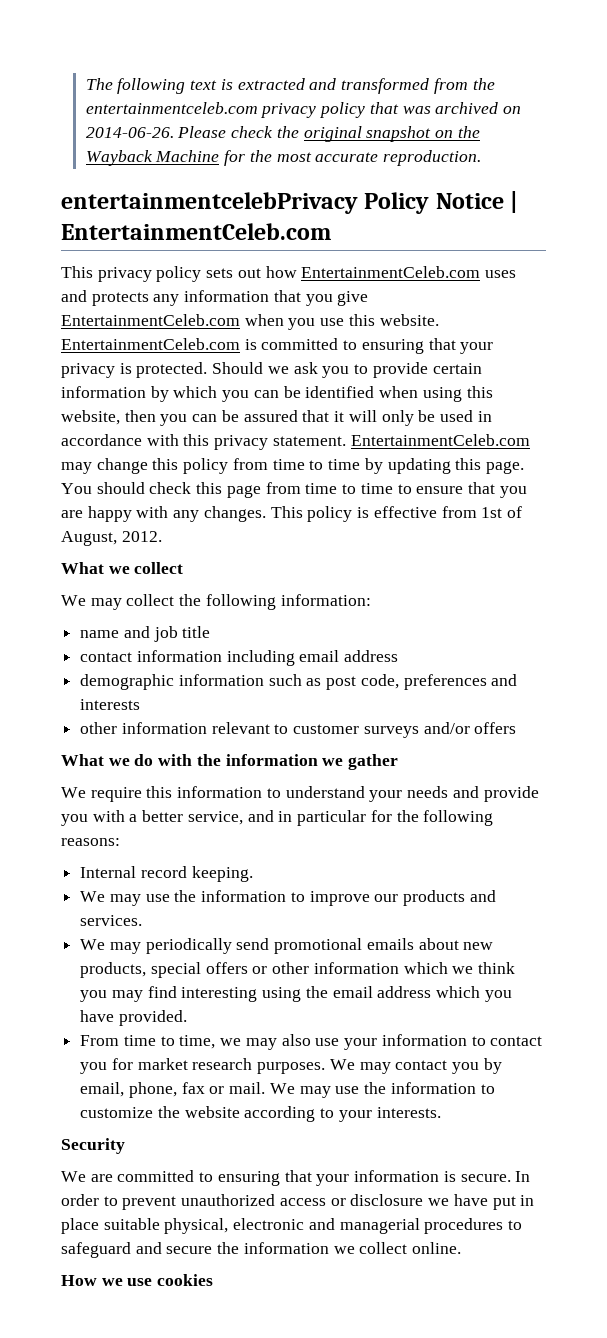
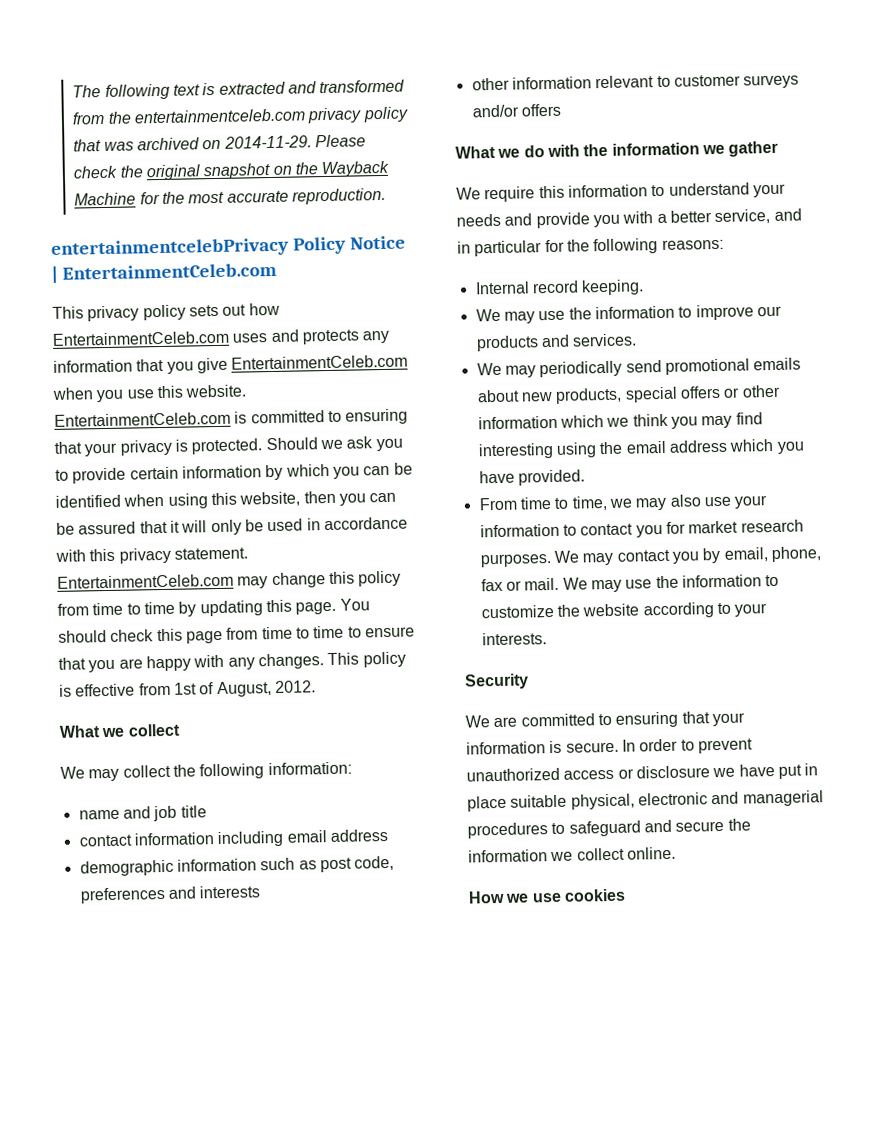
- The following text is extracted and transformed from the entertainmentceleb.com privacy policy that was archived on 2014-06-26.
+ The following text is extracted and transformed from the entertainmentceleb.com privacy policy that was archived on 2014-11-29.

